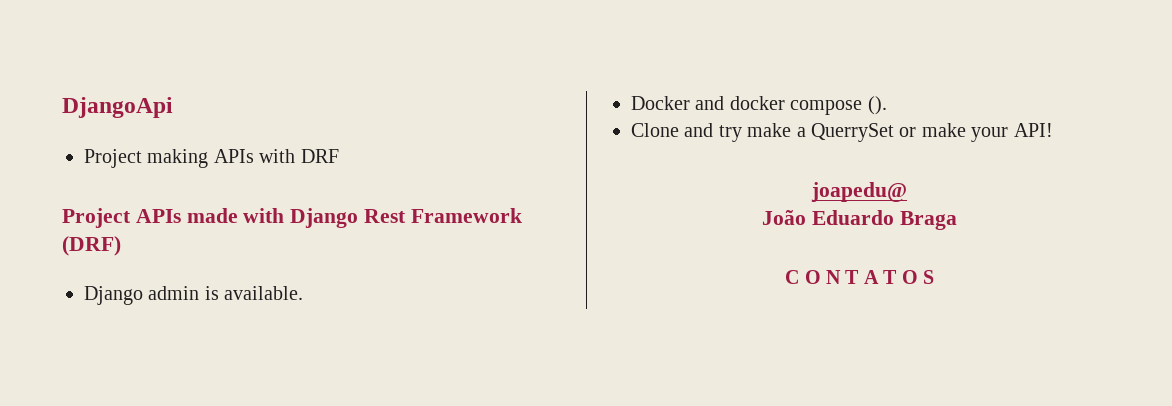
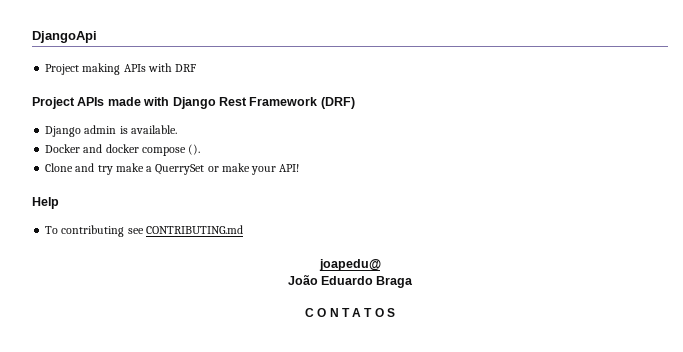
+ Help
+ To contributing see CONTRIBUTING.md

